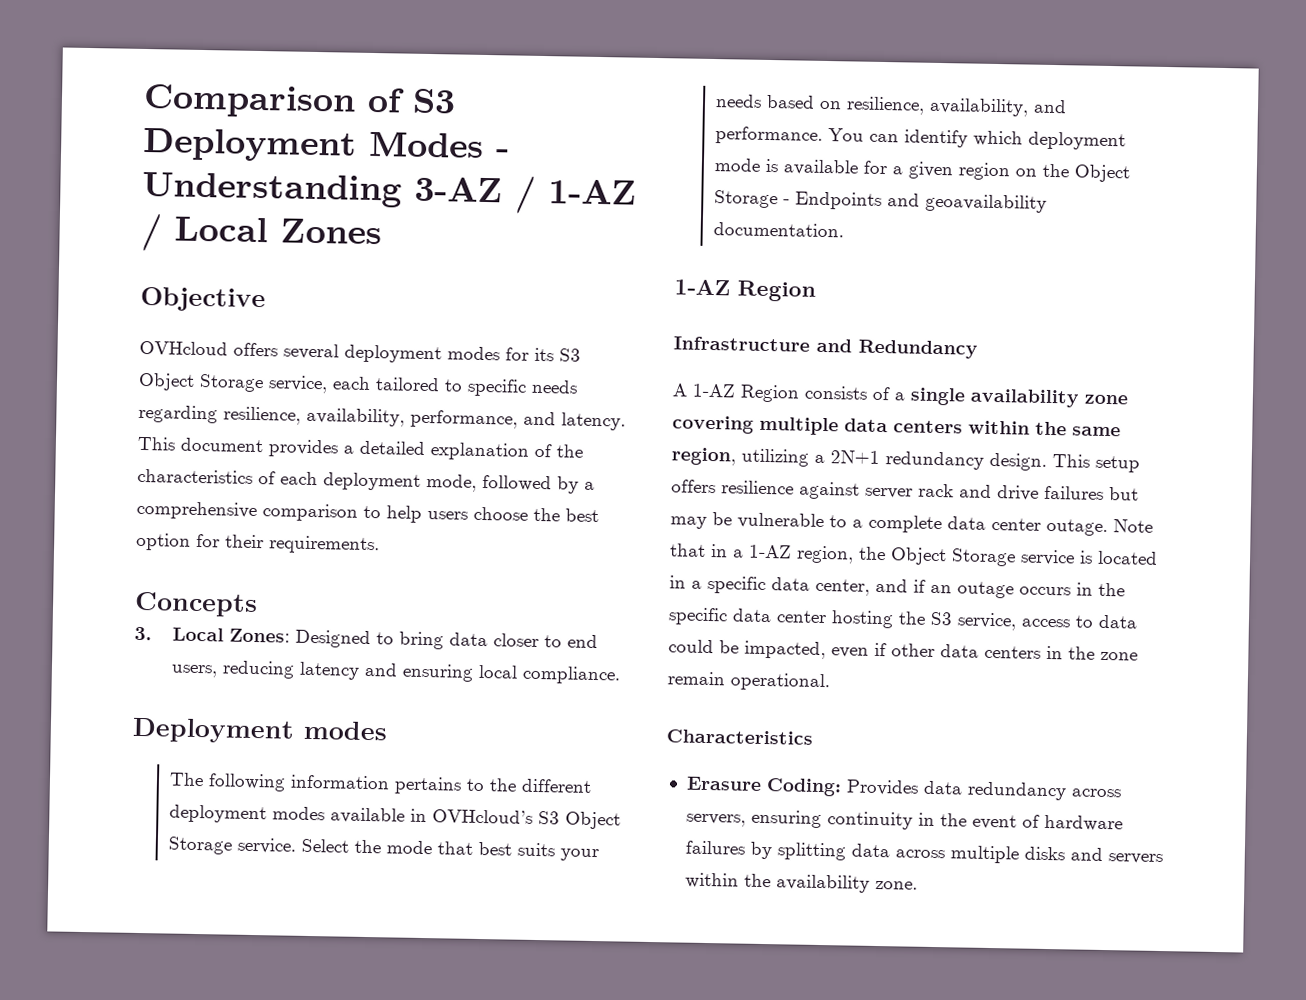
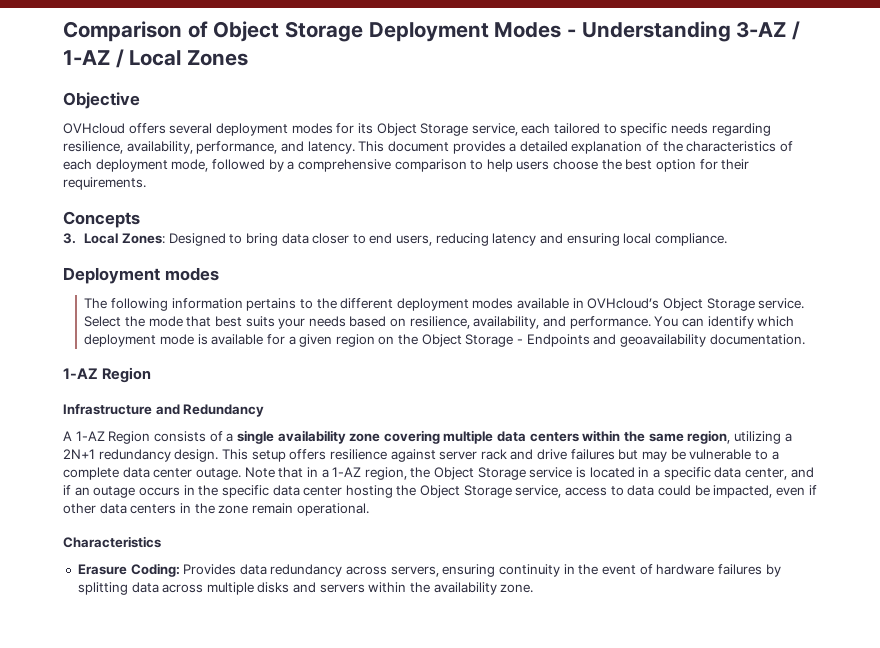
- Comparison of S3 Deployment Modes - Understanding 3-AZ / 1-AZ / Local Zones
+ Comparison of Object Storage Deployment Modes - Understanding 3-AZ / 1-AZ / Local Zones
- OVHcloud offers several deployment modes for its S3 Object Storage service, each tailored to specific needs regarding resilience, availability, performance, and latency.
+ OVHcloud offers several deployment modes for its Object Storage service, each tailored to specific needs regarding resilience, availability, performance, and latency.
- The following information pertains to the different deployment modes available in OVHcloud’s S3 Object Storage service.
+ The following information pertains to the different deployment modes available in OVHcloud’s Object Storage service.
- Note that in a 1-AZ region, the Object Storage service is located in a specific data center, and if an outage occurs in the specific data center hosting the S3 service, access to data could be impacted, even if other data centers in the zone remain operational.
+ Note that in a 1-AZ region, the Object Storage service is located in a specific data center, and if an outage occurs in the specific data center hosting the Object Storage service, access to data could be impacted, even if other data centers in the zone remain operational.

